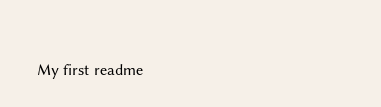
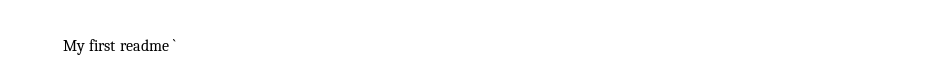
- My first readme
+ My first readme `

